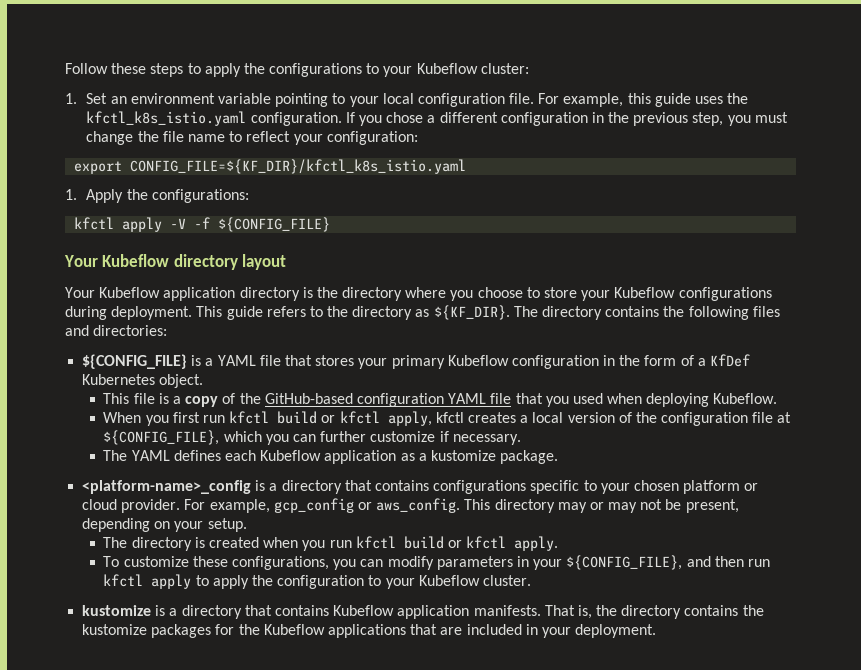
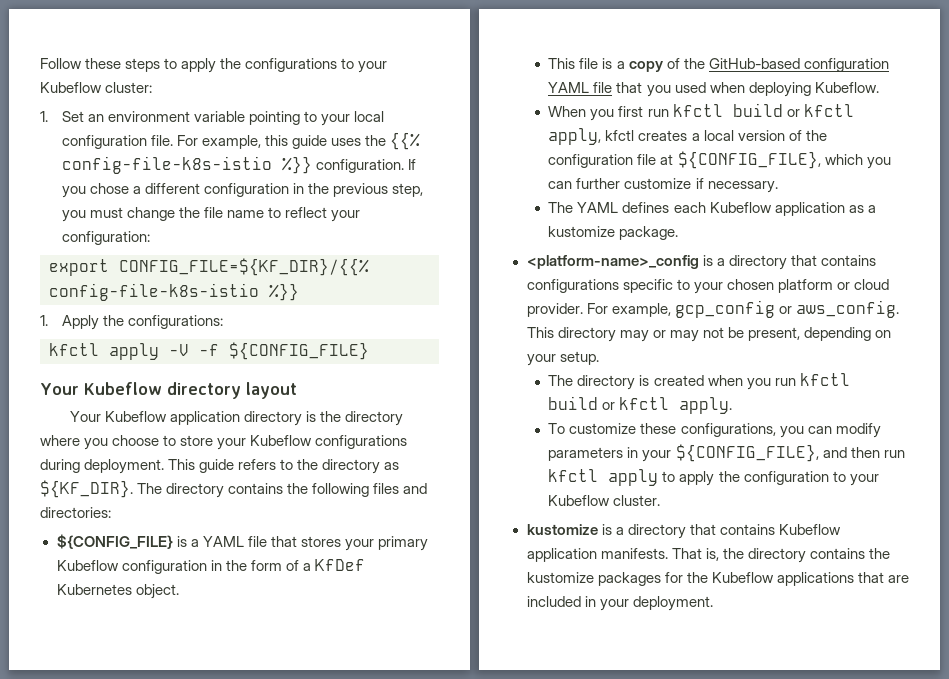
- For example, this guide uses the kfctl_k8s_istio.yaml configuration.
+ For example, this guide uses the {{% config-file-k8s-istio %}} configuration.
- export CONFIG_FILE=${KF_DIR}/kfctl_k8s_istio.yaml
+ export CONFIG_FILE=${KF_DIR}/{{% config-file-k8s-istio %}}

